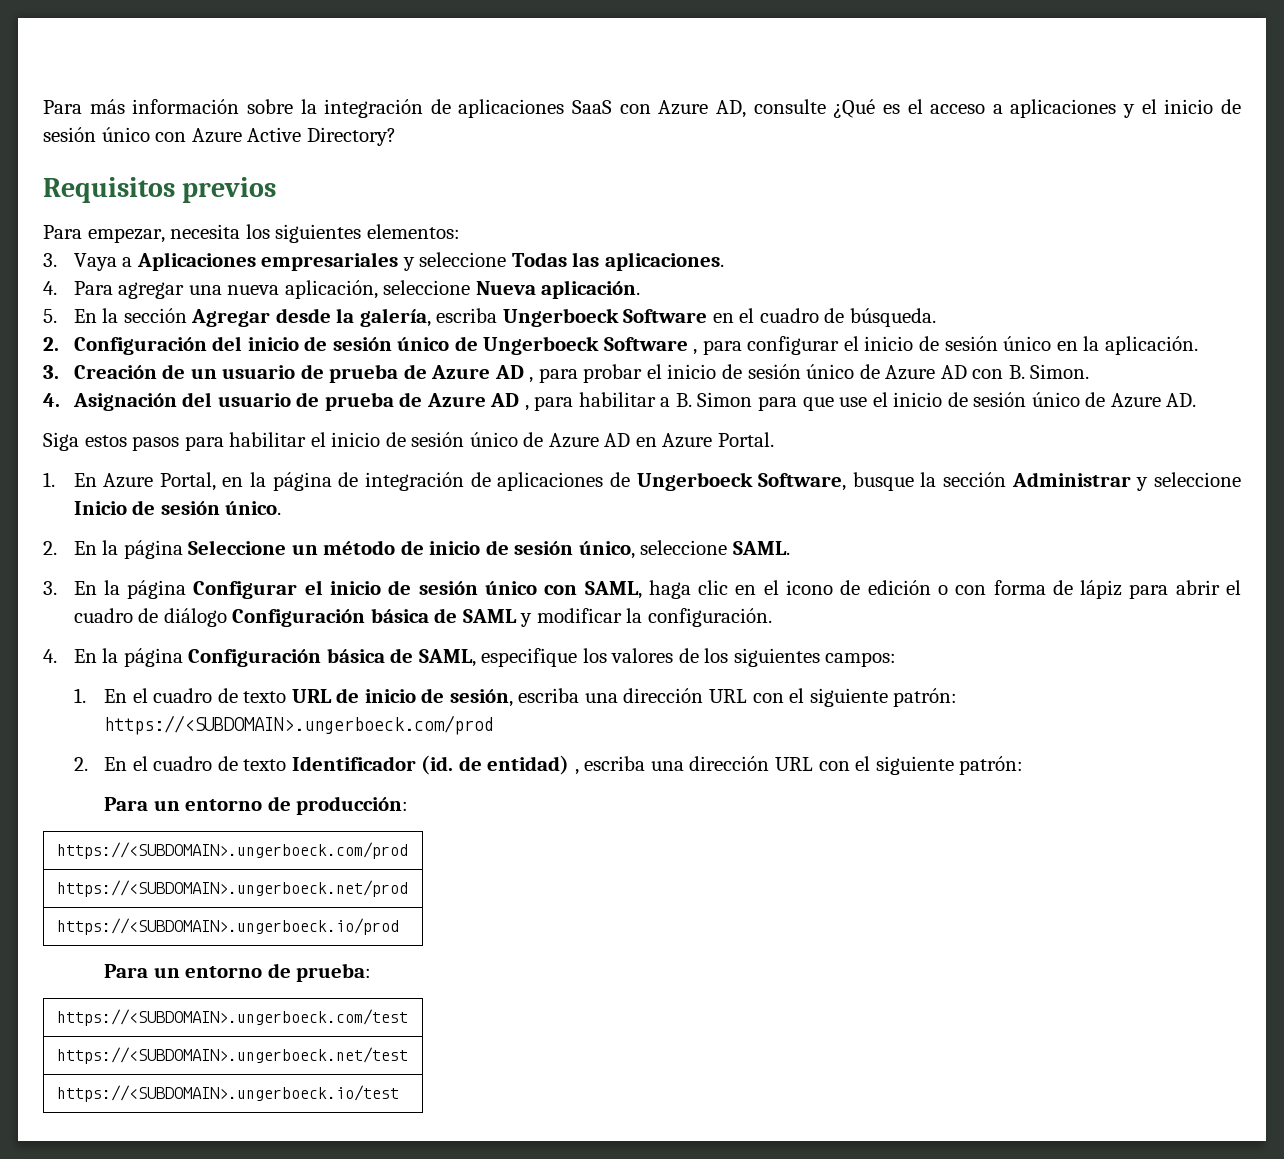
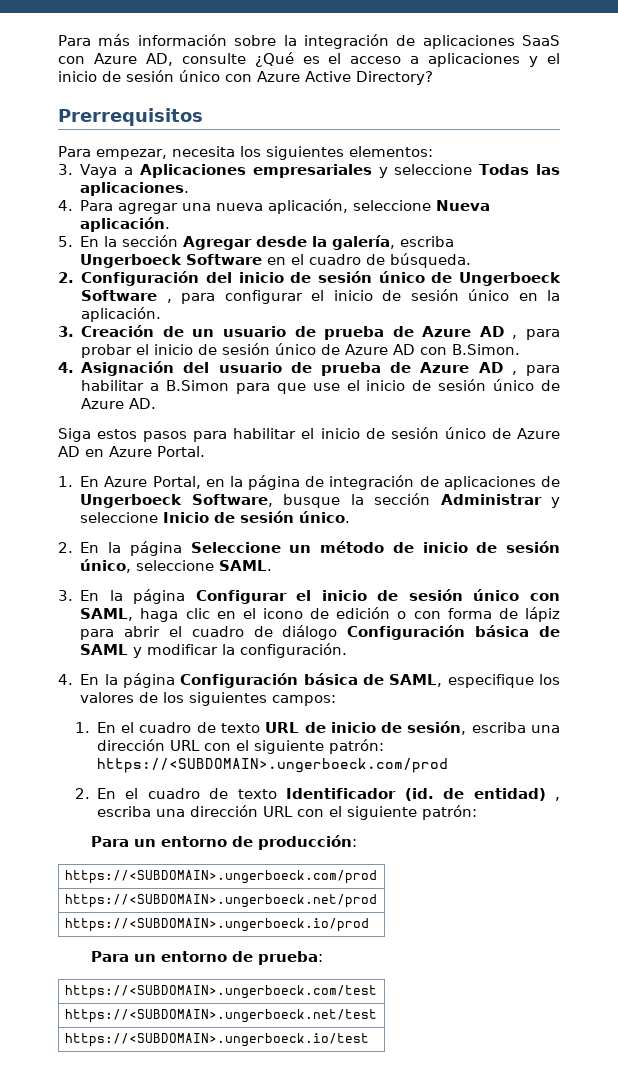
- Requisitos previos
+ Prerrequisitos
- 3. Creación de un usuario de prueba de Azure AD , para probar el inicio de sesión único de Azure AD con B. Simon.
+ 3. Creación de un usuario de prueba de Azure AD , para probar el inicio de sesión único de Azure AD con B.Simon.
- 4. Asignación del usuario de prueba de Azure AD , para habilitar a B. Simon para que use el inicio de sesión único de Azure AD.
+ 4. Asignación del usuario de prueba de Azure AD , para habilitar a B.Simon para que use el inicio de sesión único de Azure AD.

